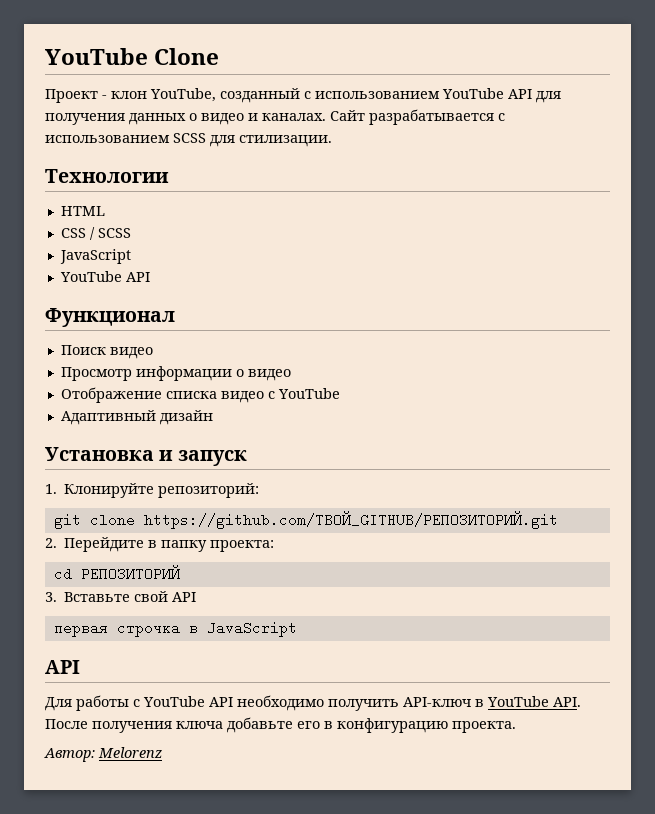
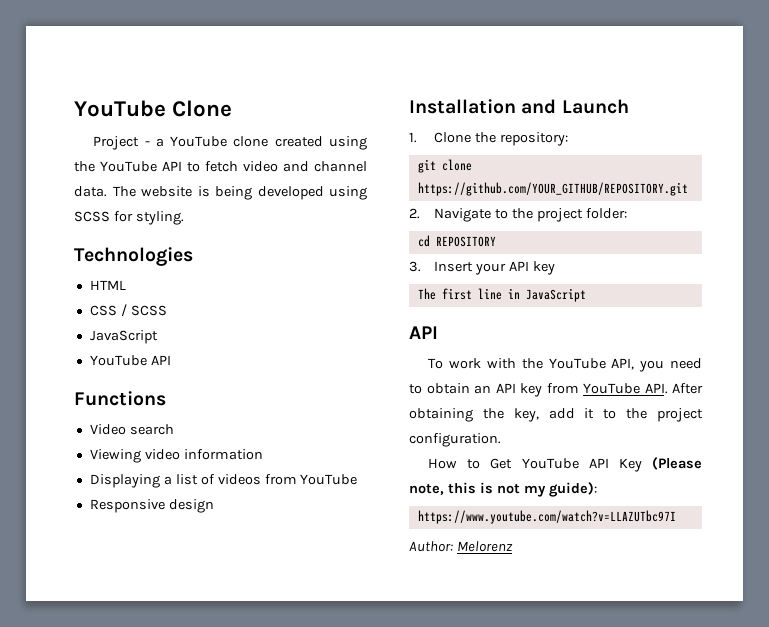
- Проект - клон YouTube, созданный с использованием YouTube API для получения данных о видео и каналах. Сайт разрабатывается с использованием SCSS для стилизации.
- Технологии
+ Project - a YouTube clone created using the YouTube API to fetch video and channel data. The website is being developed using SCSS for styling.
+ Technologies
- Функционал
- Поиск видео
- Просмотр информации о видео
- Отображение списка видео с YouTube
- Адаптивный дизайн
- Установка и запуск
- 1. Клонируйте репозиторий:
+ Functions
+ Video search
+ Viewing video information
+ Displaying a list of videos from YouTube
+ Responsive design
+ Installation and Launch
+ 1. Clone the repository:
- git clone https://github.com/ТВОЙ_GITHUB/РЕПОЗИТОРИЙ.git
+ git clone https://github.com/YOUR_GITHUB/REPOSITORY.git
- 2. Перейдите в папку проекта:
+ 2. Navigate to the project folder:
- cd РЕПОЗИТОРИЙ
+ cd REPOSITORY
- 3. Вставьте свой API
- первая строчка в JavaScript
+ 3. Insert your API key
+ The first line in JavaScript
  API
- Для работы с YouTube API необходимо получить API-ключ в YouTube API. После получения ключа добавьте его в конфигурацию проекта.
- Автор: Melorenz
+ To work with the YouTube API, you need to obtain an API key from YouTube API. After obtaining the key, add it to the project configuration.
+ How to Get YouTube API Key (Please note, this is not my guide):
+ https://www.youtube.com/watch?v=LLAZUTbc97I
+ Author: Melorenz

